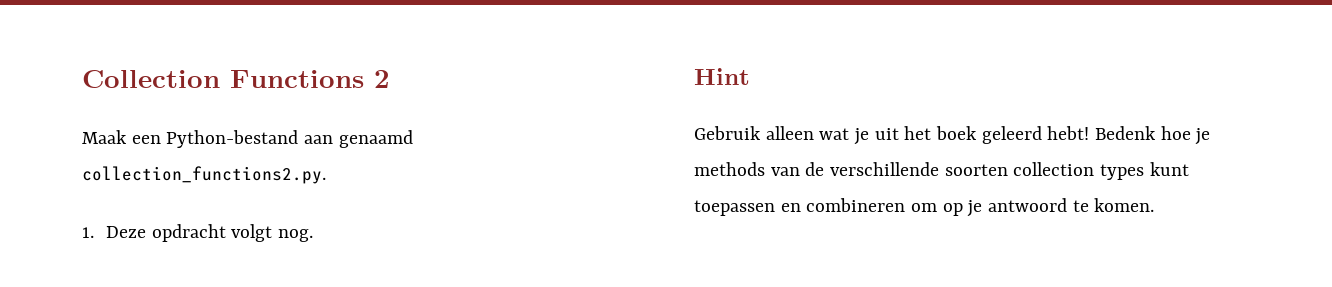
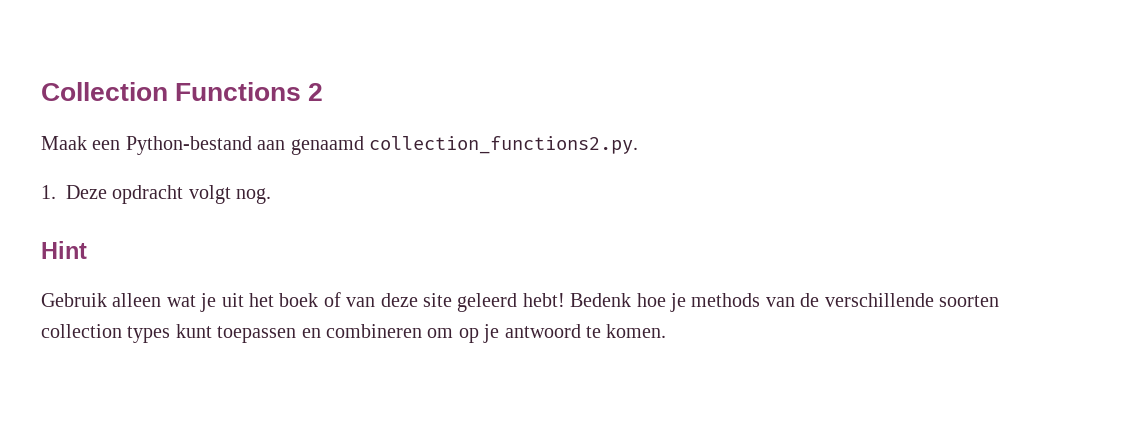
- Gebruik alleen wat je uit het boek geleerd hebt!
+ Gebruik alleen wat je uit het boek of van deze site geleerd hebt!

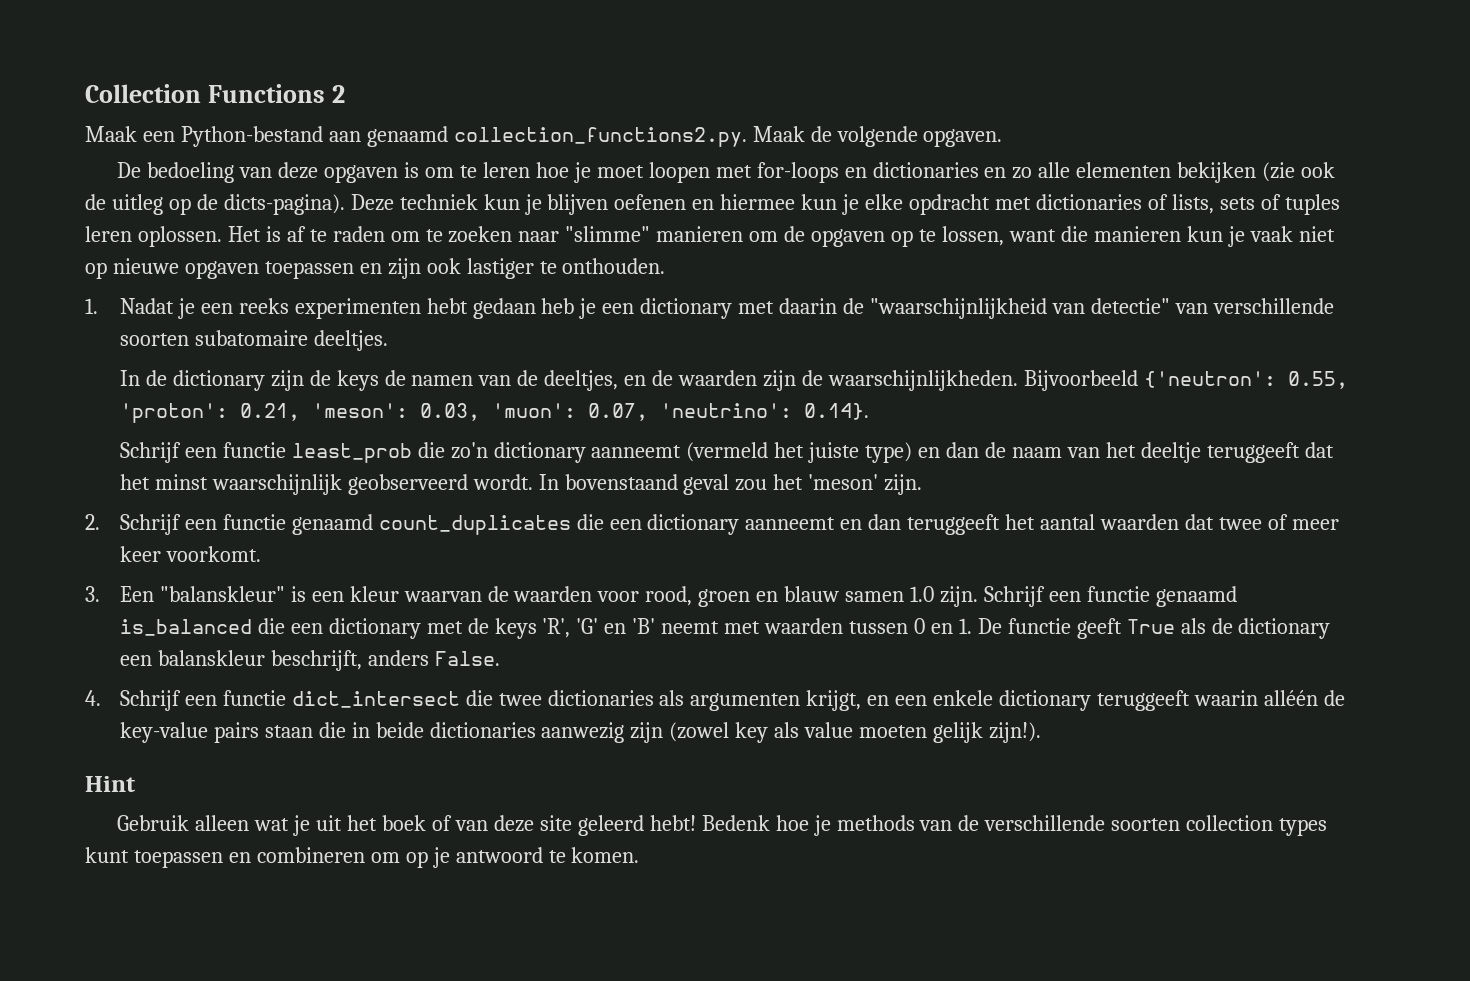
- Maak een Python-bestand aan genaamd collection_functions2.py.
- 1. Deze opdracht volgt nog.
+ Maak een Python-bestand aan genaamd collection_functions2.py. Maak de volgende opgaven.
+ De bedoeling van deze opgaven is om te leren hoe je moet loopen met for-loops en dictionaries en zo alle elementen bekijken (zie ook de uitleg op de dicts-pagina). Deze techniek kun je blijven oefenen en hiermee kun je elke opdracht met dictionaries of lists, sets of tuples leren oplossen. Het is af te raden om te zoeken naar "slimme" manieren om de opgaven op te lossen, want die manieren kun je vaak niet op nieuwe opgaven toepassen en zijn ook lastiger te onthouden.
+ 1. Nadat je een reeks experimenten hebt gedaan heb je een dictionary met daarin de "waarschijnlijkheid van detectie" van verschillende soorten subatomaire deeltjes.
+ In de dictionary zijn de keys de namen van de deeltjes, en de waarden zijn de waarschijnlijkheden. Bijvoorbeeld {'neutron': 0.55, 'proton': 0.21, 'meson': 0.03, 'muon': 0.07, 'neutrino': 0.14}.
+ Schrijf een functie least_prob die zo'n dictionary aanneemt (vermeld het juiste type) en dan de naam van het deeltje teruggeeft dat het minst waarschijnlijk geobserveerd wordt. In bovenstaand geval zou het 'meson' zijn.
+ 2. Schrijf een functie genaamd count_duplicates die een dictionary aanneemt en dan teruggeeft het aantal waarden dat twee of meer keer voorkomt.
+ 3. Een "balanskleur" is een kleur waarvan de waarden voor rood, groen en blauw samen 1.0 zijn. Schrijf een functie genaamd is_balanced die een dictionary met de keys 'R', 'G' en 'B' neemt met waarden tussen 0 en 1. De functie geeft True als de dictionary een balanskleur beschrijft, anders False.
+ 4. Schrijf een functie dict_intersect die twee dictionaries als argumenten krijgt, en een enkele dictionary teruggeeft waarin alléén de key-value pairs staan die in beide dictionaries aanwezig zijn (zowel key als value moeten gelijk zijn!).

